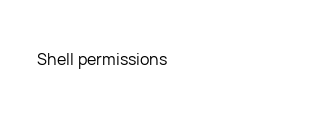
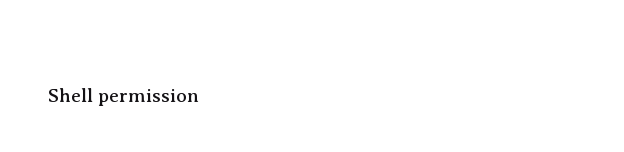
- Shell permissions
+ Shell permission

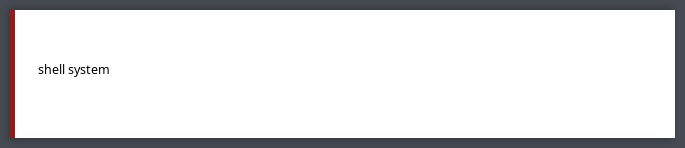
- Shell permission
+ shell system

